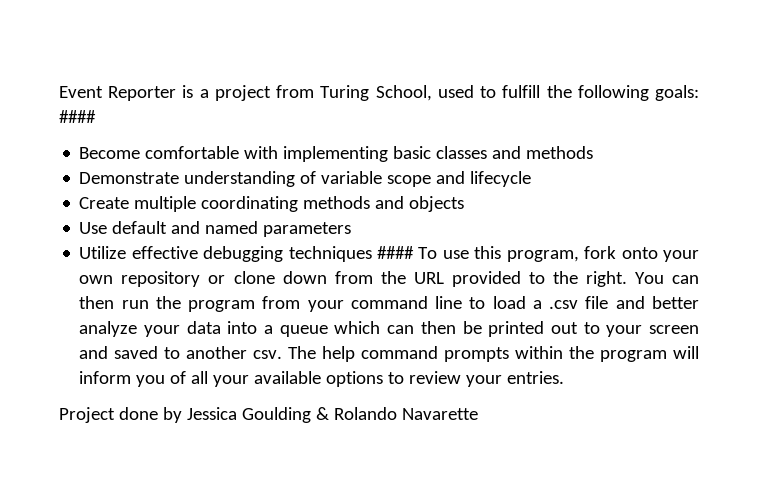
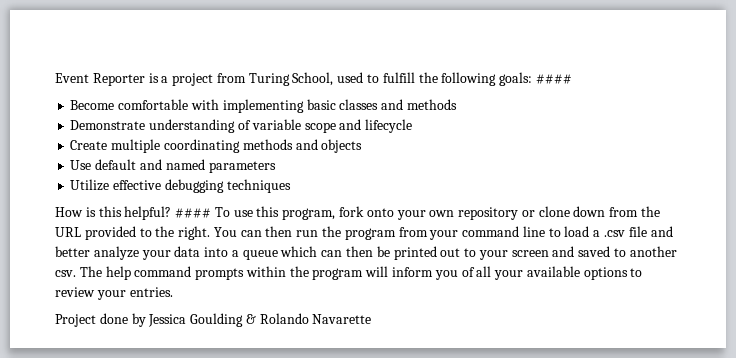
- Utilize effective debugging techniques #### To use this program, fork onto your own repository or clone down from the URL provided to the right.
+ Utilize effective debugging techniques
+ How is this helpful? #### To use this program, fork onto your own repository or clone down from the URL provided to the right.

